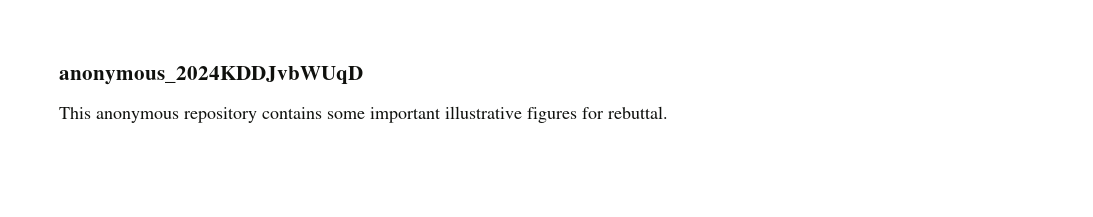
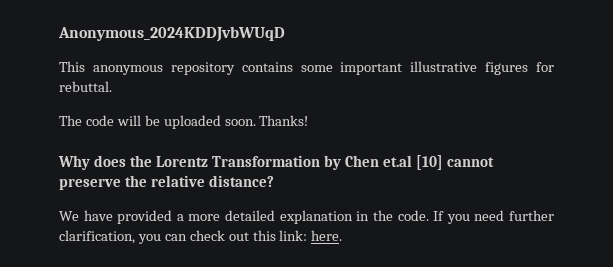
- anonymous_2024KDDJvbWUqD
+ Anonymous_2024KDDJvbWUqD
+ The code will be uploaded soon. Thanks!
+ Why does the Lorentz Transformation by Chen et.al [10] cannot preserve the relative distance?
+ We have provided a more detailed explanation in the code. If you need further clarification, you can check out this link: here.

